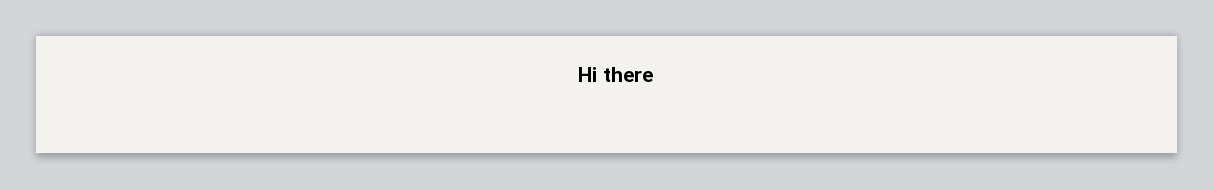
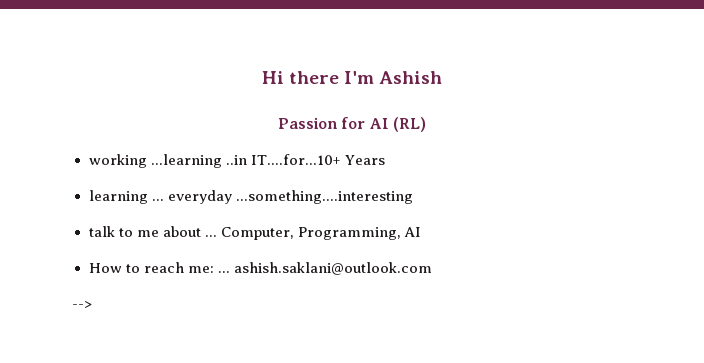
- Hi there
+ Hi there I'm Ashish
+ Passion for AI (RL)
+ working ...learning ..in IT....for...10+ Years
+ learning ... everyday ...something....interesting
+ talk to me about ... Computer, Programming, AI
+ How to reach me: ... ashish.saklani@outlook.com
+ -->

